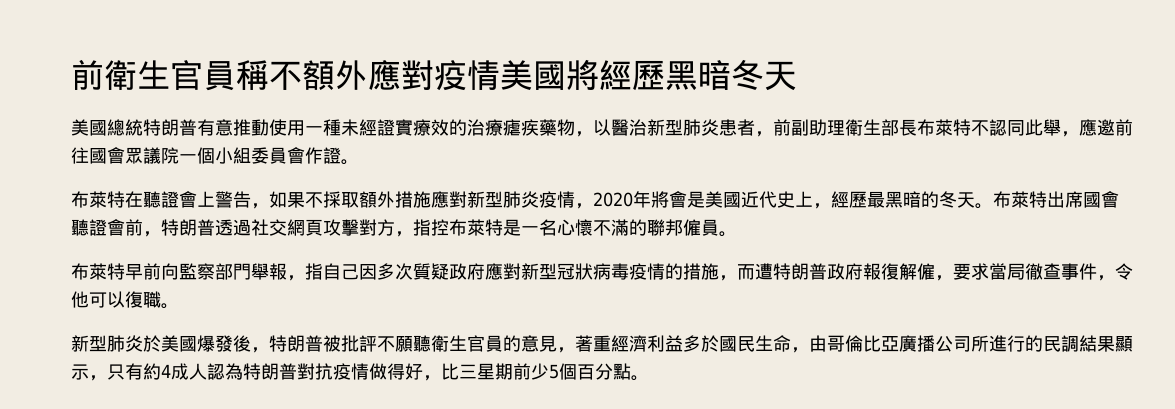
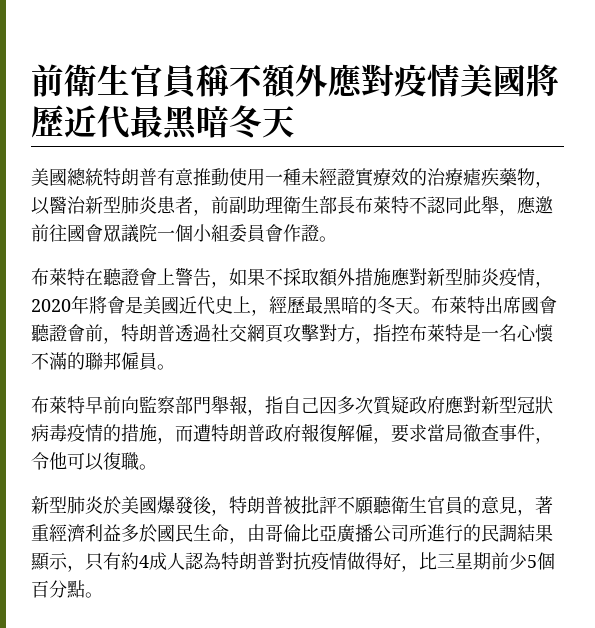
- 前衛生官員稱不額外應對疫情美國將經歷黑暗冬天
+ 前衛生官員稱不額外應對疫情美國將歷近代最黑暗冬天

